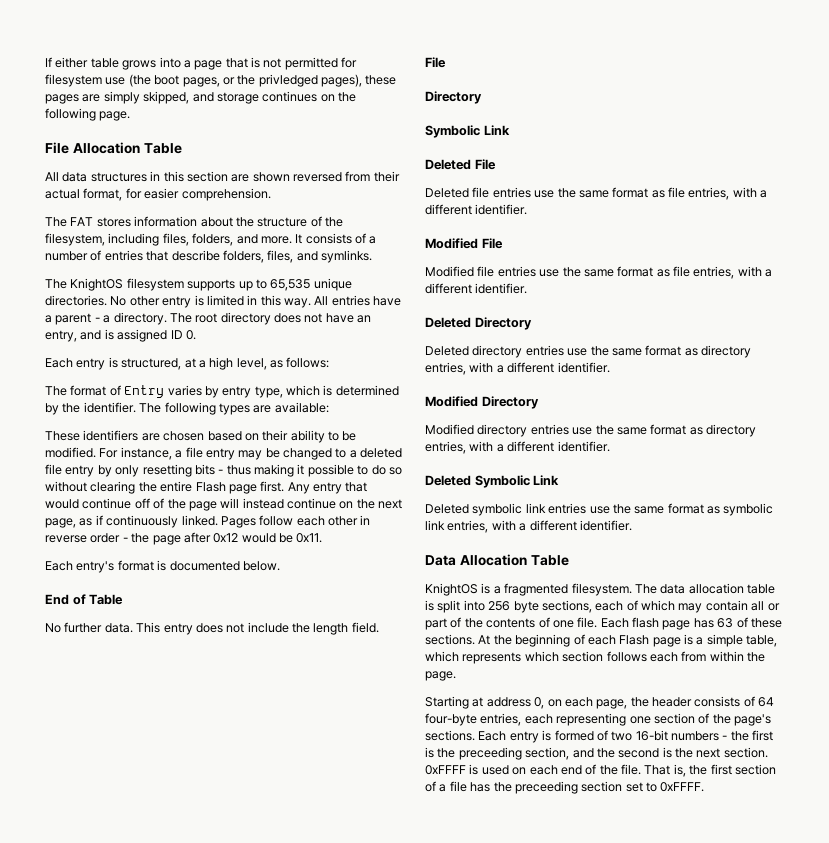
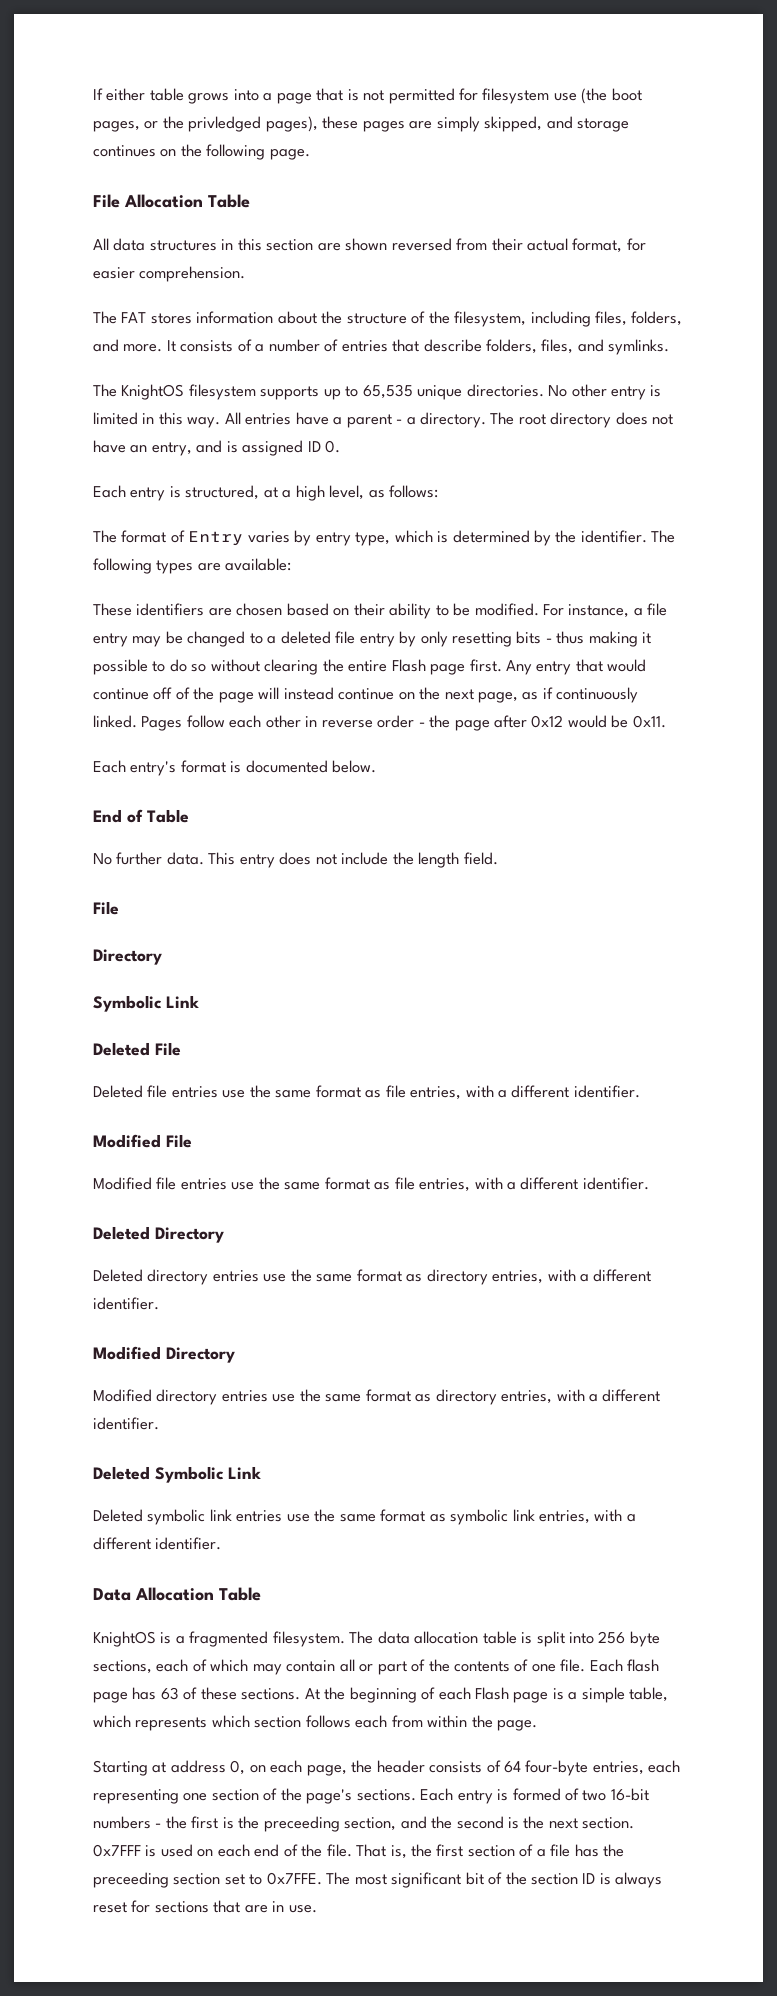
- 0xFFFF is used on each end of the file.
+ 0x7FFF is used on each end of the file.
- That is, the first section of a file has the preceeding section set to 0xFFFF.
+ That is, the first section of a file has the preceeding section set to 0x7FFE. The most significant bit of the section ID is always reset for sections that are in use.

